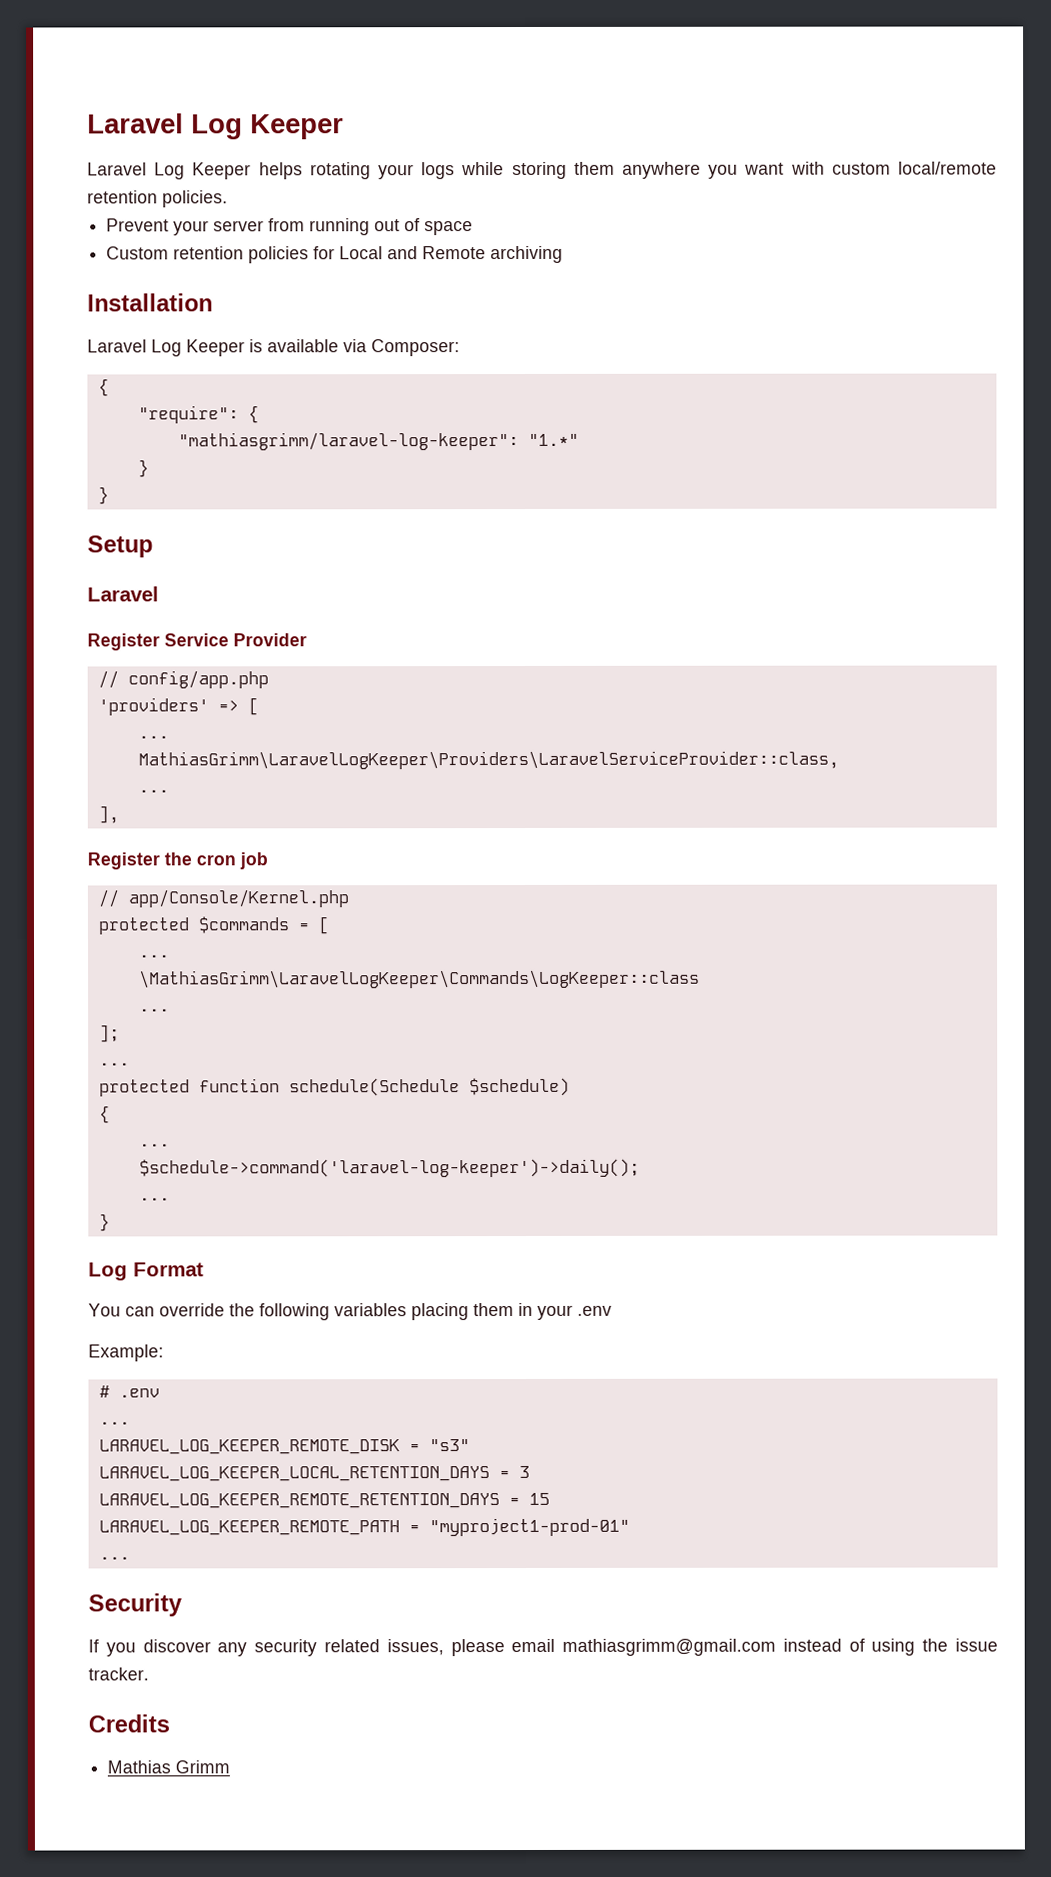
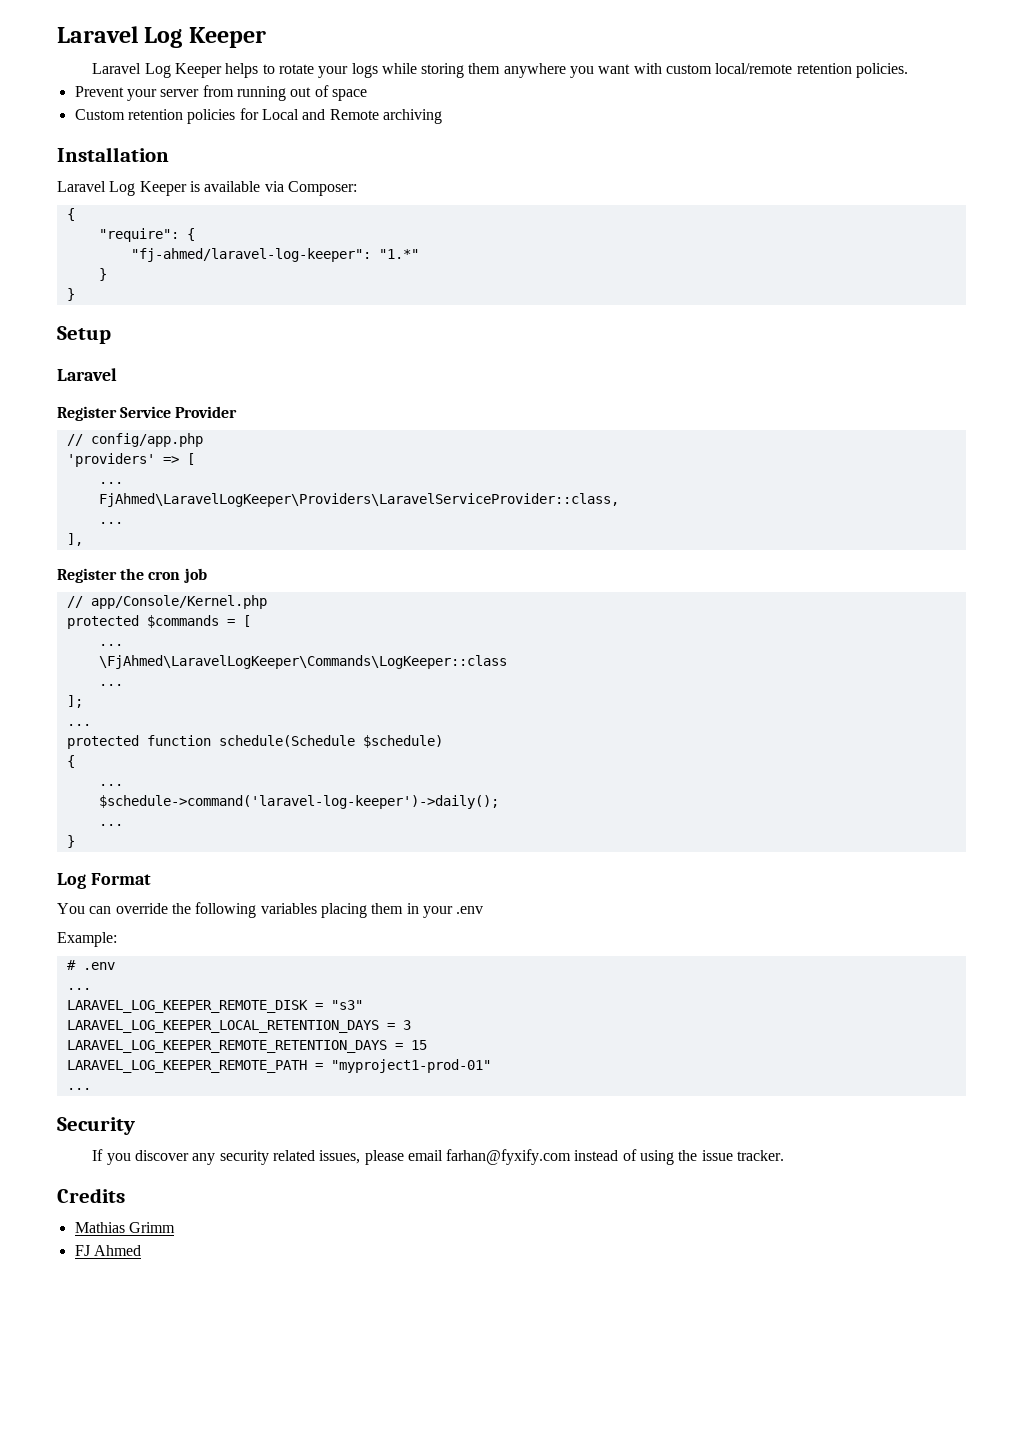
- Laravel Log Keeper helps rotating your logs while storing them anywhere you want with custom local/remote retention policies.
+ Laravel Log Keeper helps to rotate your logs while storing them anywhere you want with custom local/remote retention policies.
- "mathiasgrimm/laravel-log-keeper": "1.*"
+ "fj-ahmed/laravel-log-keeper": "1.*"
- MathiasGrimm\LaravelLogKeeper\Providers\LaravelServiceProvider::class,
+ FjAhmed\LaravelLogKeeper\Providers\LaravelServiceProvider::class,
- \MathiasGrimm\LaravelLogKeeper\Commands\LogKeeper::class
+ \FjAhmed\LaravelLogKeeper\Commands\LogKeeper::class
- If you discover any security related issues, please email mathiasgrimm@gmail.com instead of using the issue tracker.
+ If you discover any security related issues, please email farhan@fyxify.com instead of using the issue tracker.
+ FJ Ahmed

